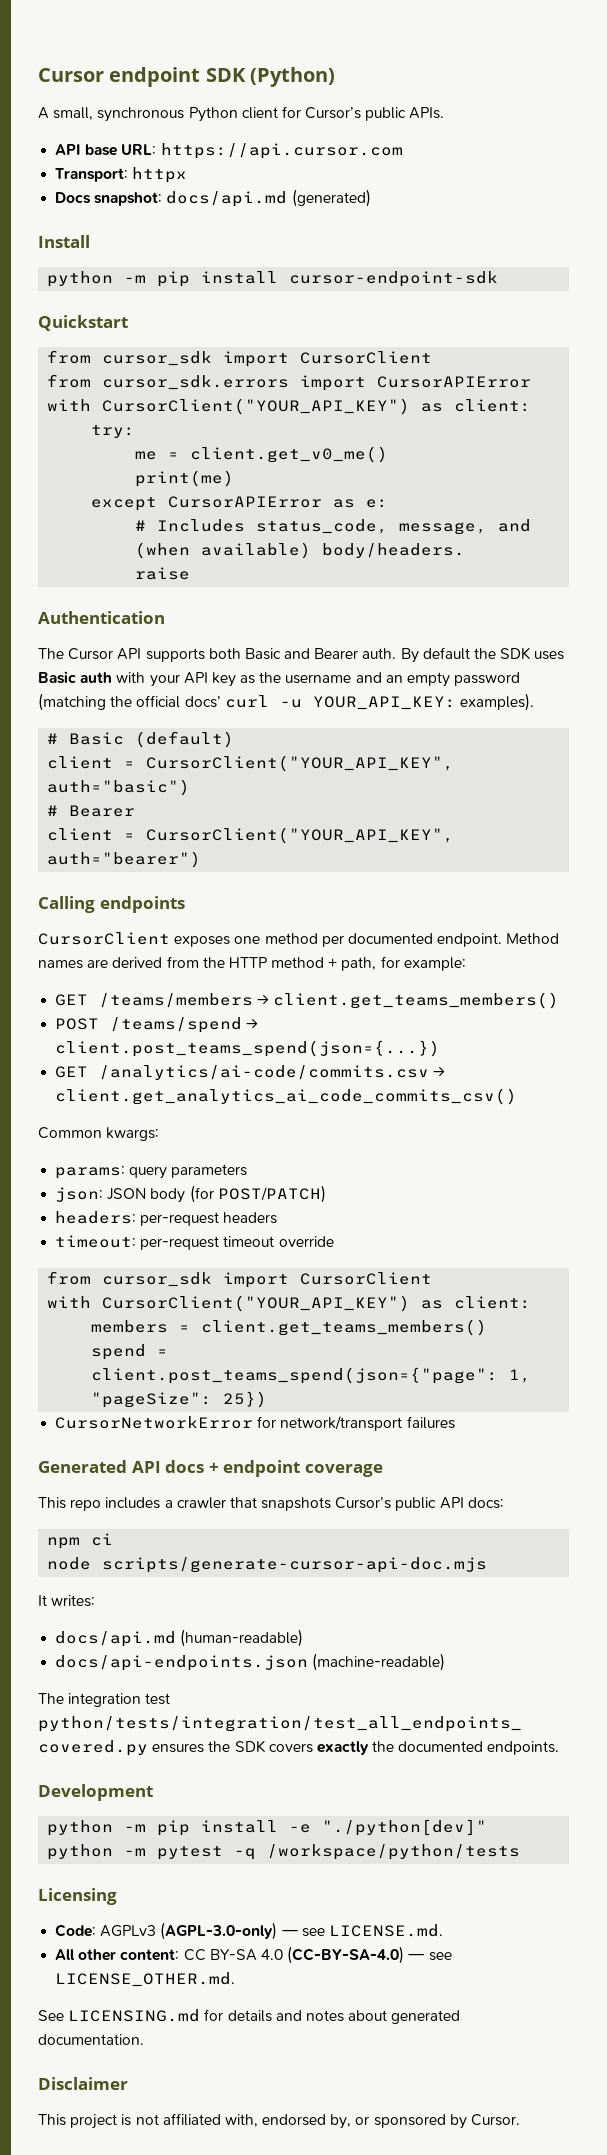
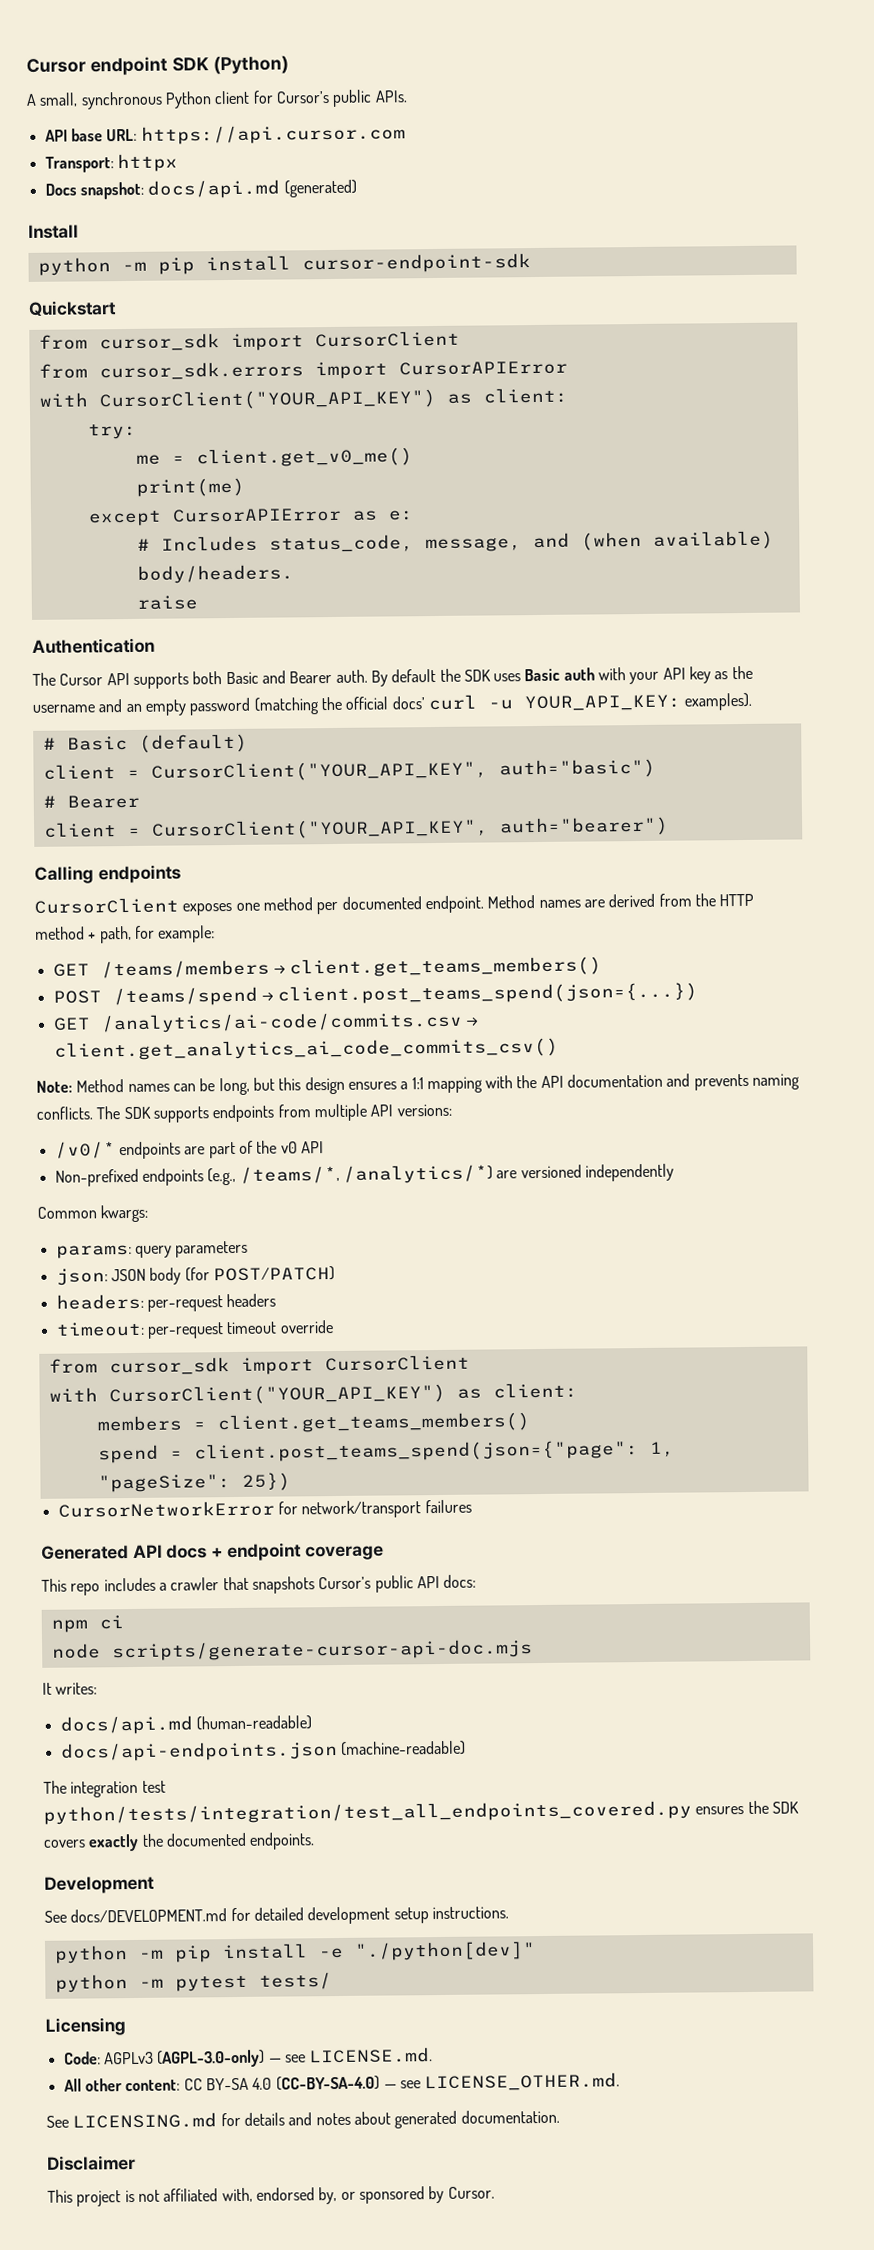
+ Note: Method names can be long, but this design ensures a 1:1 mapping with the API documentation and prevents naming conflicts. The SDK supports endpoints from multiple API versions:
+ /v0/* endpoints are part of the v0 API
+ Non-prefixed endpoints (e.g., /teams/*, /analytics/*) are versioned independently
+ See docs/DEVELOPMENT.md for detailed development setup instructions.
- python -m pytest -q /workspace/python/tests
+ python -m pytest tests/

